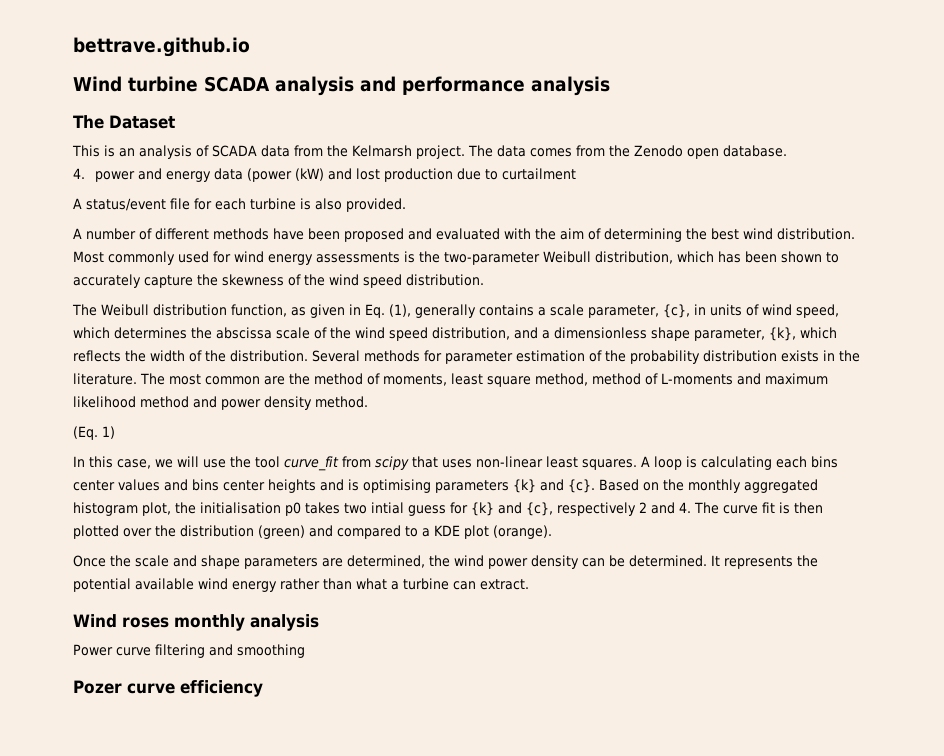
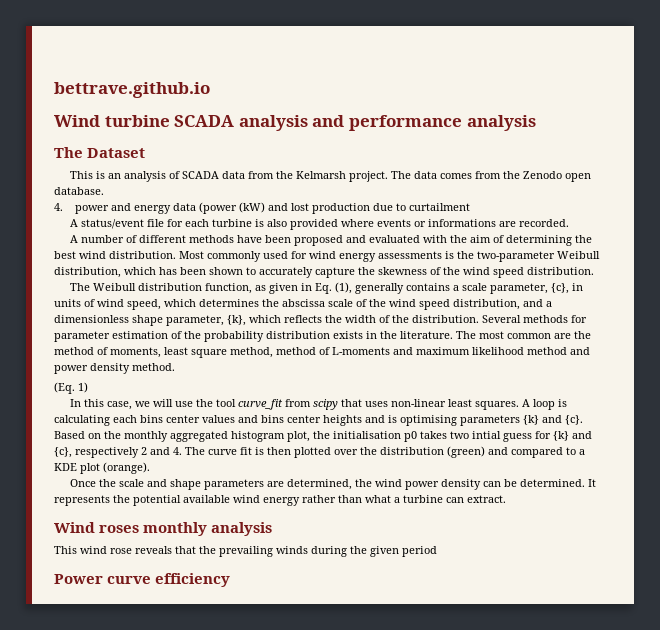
- A status/event file for each turbine is also provided.
+ A status/event file for each turbine is also provided where events or informations are recorded.
- Power curve filtering and smoothing
- Pozer curve efficiency
+ This wind rose reveals that the prevailing winds during the given period
+ Power curve efficiency

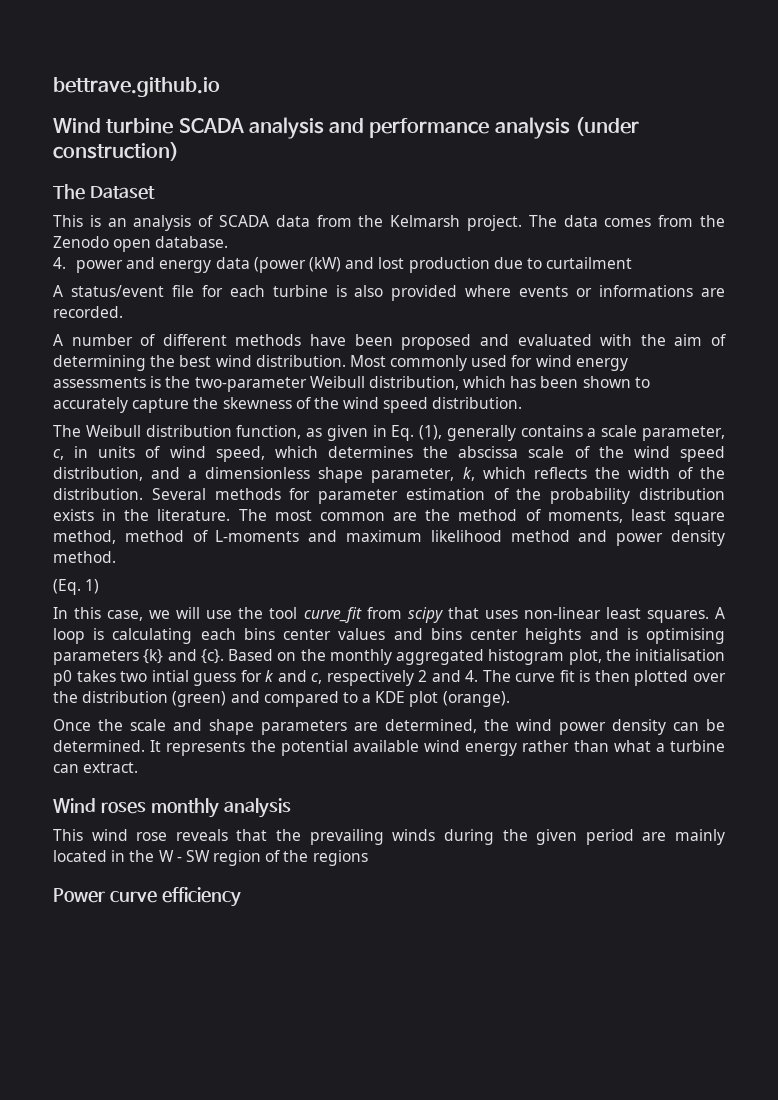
- Wind turbine SCADA analysis and performance analysis
+ Wind turbine SCADA analysis and performance analysis (under construction)
- The Weibull distribution function, as given in Eq. (1), generally contains a scale parameter, {c}, in units of wind speed, which determines the abscissa scale of the wind speed distribution, and a dimensionless shape parameter, {k}, which reflects the width of the distribution.
+ The Weibull distribution function, as given in Eq. (1), generally contains a scale parameter, c, in units of wind speed, which determines the abscissa scale of the wind speed distribution, and a dimensionless shape parameter, k, which reflects the width of the distribution.
- Based on the monthly aggregated histogram plot, the initialisation p0 takes two intial guess for {k} and {c}, respectively 2 and 4. The curve fit is then plotted over the distribution (green) and compared to a KDE plot (orange).
+ Based on the monthly aggregated histogram plot, the initialisation p0 takes two intial guess for k and c, respectively 2 and 4. The curve fit is then plotted over the distribution (green) and compared to a KDE plot (orange).
- This wind rose reveals that the prevailing winds during the given period
+ This wind rose reveals that the prevailing winds during the given period are mainly located in the W - SW region of the regions

